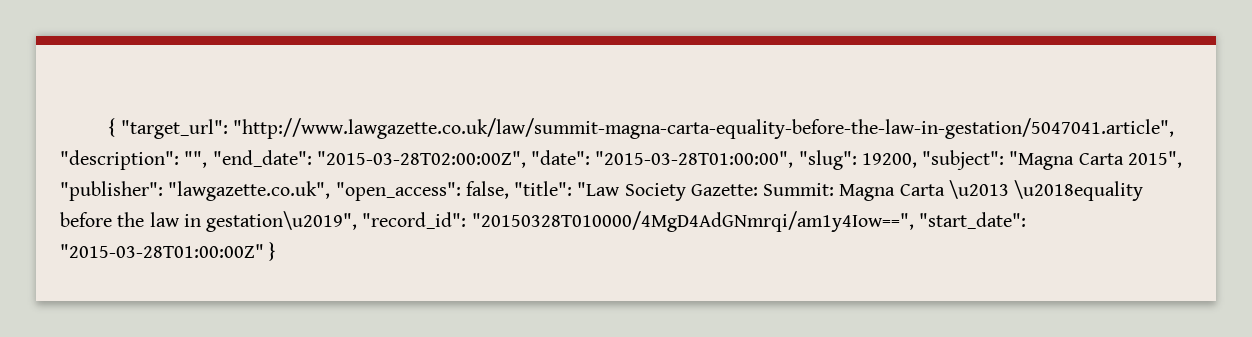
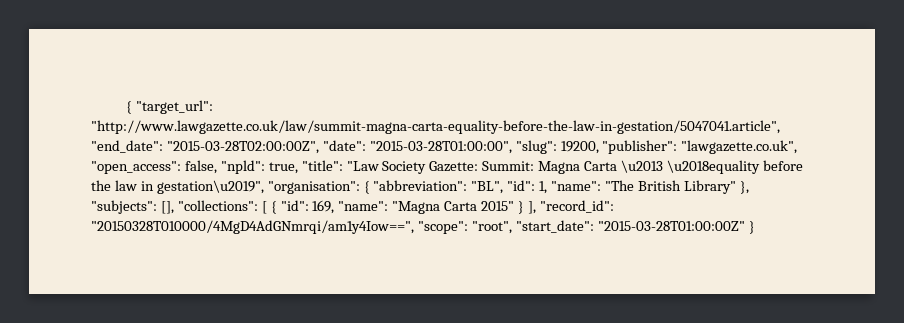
- { "target_url": "http://www.lawgazette.co.uk/law/summit-magna-carta-equality-before-the-law-in-gestation/5047041.article", "description": "", "end_date": "2015-03-28T02:00:00Z", "date": "2015-03-28T01:00:00", "slug": 19200, "subject": "Magna Carta 2015", "publisher": "lawgazette.co.uk", "open_access": false, "title": "Law Society Gazette: Summit: Magna Carta \u2013 \u2018equality before the law in gestation\u2019", "record_id": "20150328T010000/4MgD4AdGNmrqi/am1y4Iow==", "start_date": "2015-03-28T01:00:00Z" }
+ { "target_url": "http://www.lawgazette.co.uk/law/summit-magna-carta-equality-before-the-law-in-gestation/5047041.article", "end_date": "2015-03-28T02:00:00Z", "date": "2015-03-28T01:00:00", "slug": 19200, "publisher": "lawgazette.co.uk", "open_access": false, "npld": true, "title": "Law Society Gazette: Summit: Magna Carta \u2013 \u2018equality before the law in gestation\u2019", "organisation": { "abbreviation": "BL", "id": 1, "name": "The British Library" }, "subjects": [], "collections": [ { "id": 169, "name": "Magna Carta 2015" } ], "record_id": "20150328T010000/4MgD4AdGNmrqi/am1y4Iow==", "scope": "root", "start_date": "2015-03-28T01:00:00Z" }

